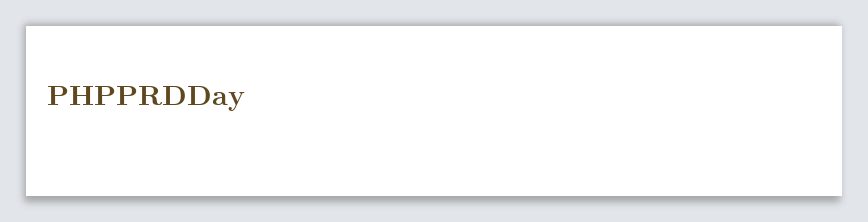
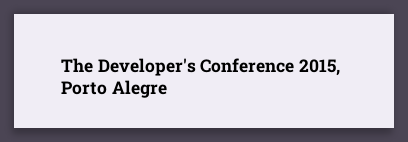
- PHPPRDDay
+ The Developer's Conference 2015, Porto Alegre

